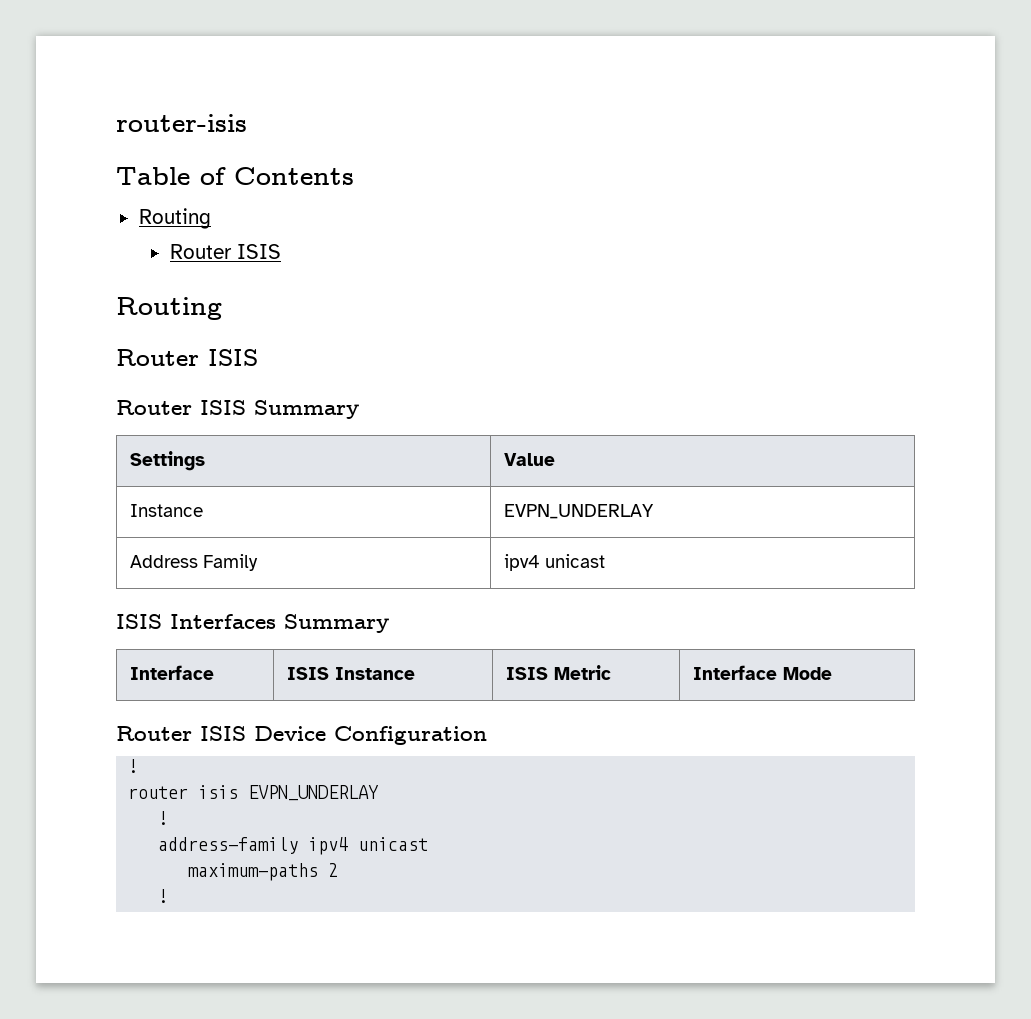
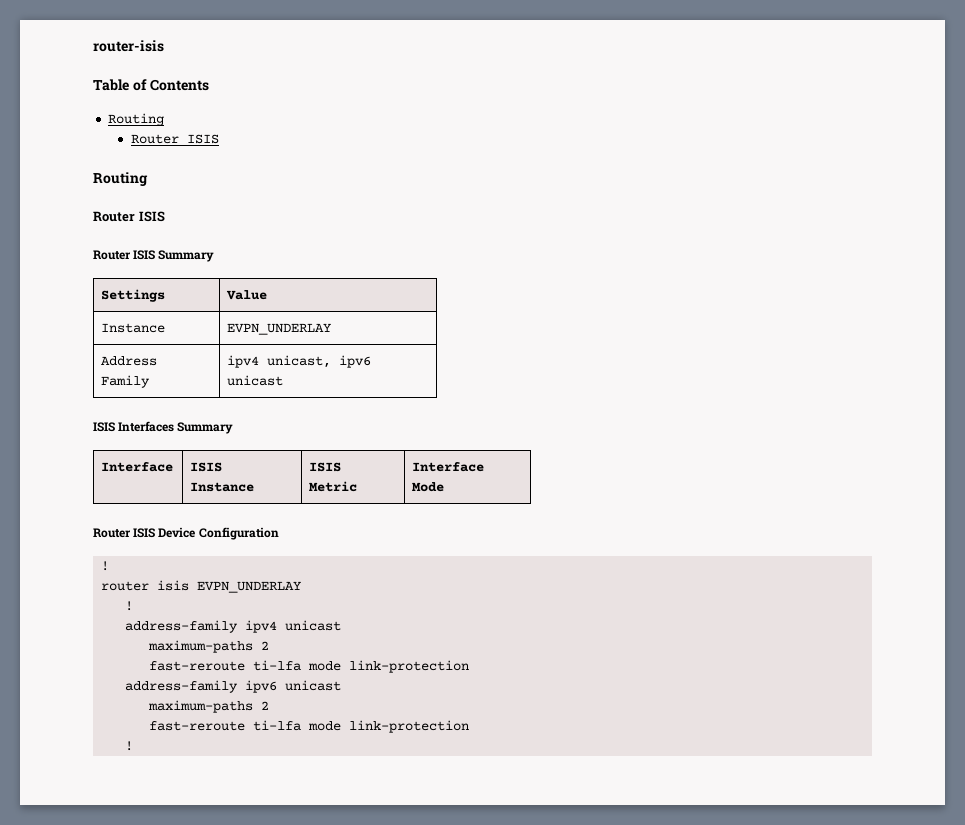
- Address Family | ipv4 unicast
+ Address Family | ipv4 unicast, ipv6 unicast
  address-family ipv4 unicast
  maximum-paths 2
+ fast-reroute ti-lfa mode link-protection
+ address-family ipv6 unicast
+ maximum-paths 2
+ fast-reroute ti-lfa mode link-protection

